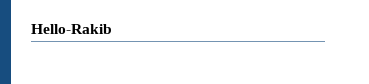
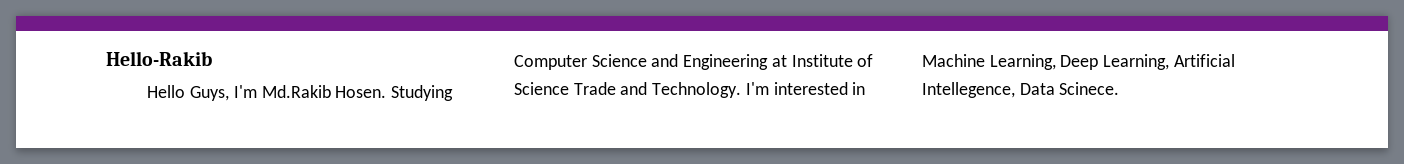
+ Hello Guys, I'm Md.Rakib Hosen. Studying Computer Science and Engineering at Institute of Science Trade and Technology. I'm interested in Machine Learning, Deep Learning, Artificial Intellegence, Data Scinece.

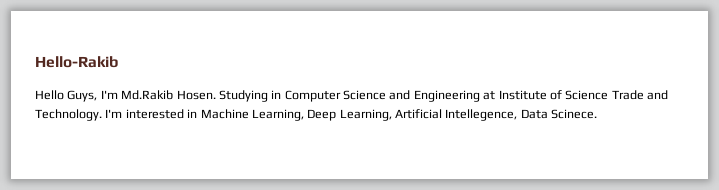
- Studying Computer Science and Engineering at Institute of Science Trade and Technology.
+ Studying in Computer Science and Engineering at Institute of Science Trade and Technology.

